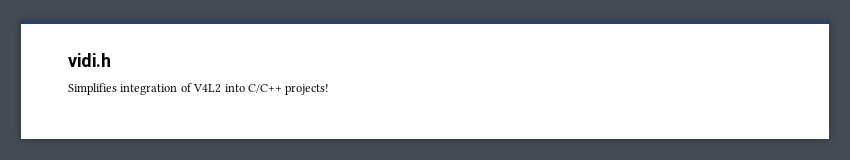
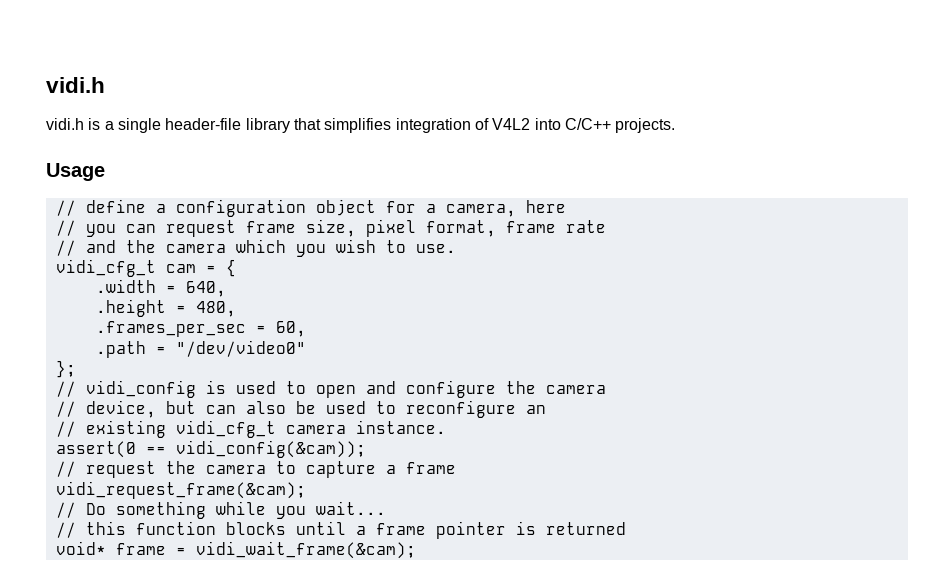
- Simplifies integration of V4L2 into C/C++ projects!
+ vidi.h is a single header-file library that simplifies integration of V4L2 into C/C++ projects.
+ Usage
+ // define a configuration object for a camera, here
+ // you can request frame size, pixel format, frame rate
+ // and the camera which you wish to use.
+ vidi_cfg_t cam = {
+ .width = 640,
+ .height = 480,
+ .frames_per_sec = 60,
+ .path = "/dev/video0"
+ };
+ // vidi_config is used to open and configure the camera
+ // device, but can also be used to reconfigure an
+ // existing vidi_cfg_t camera instance.
+ assert(0 == vidi_config(&cam));
+ // request the camera to capture a frame
+ vidi_request_frame(&cam);
+ // Do something while you wait...
+ // this function blocks until a frame pointer is returned
+ void* frame = vidi_wait_frame(&cam);

